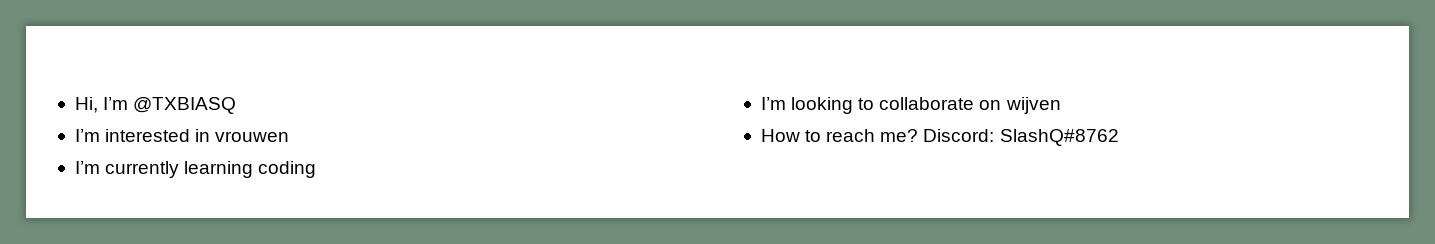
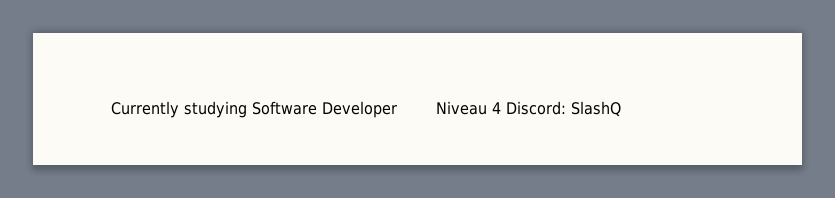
- Hi, I’m @TXBIASQ
- I’m interested in vrouwen
- I’m currently learning coding
- I’m looking to collaborate on wijven
- How to reach me? Discord: SlashQ#8762
+ Currently studying Software Developer Niveau 4 Discord: SlashQ

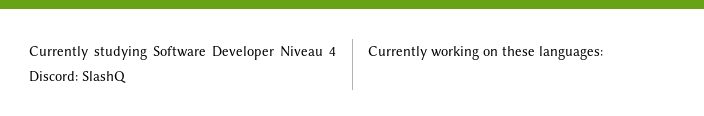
+ Currently working on these languages:

